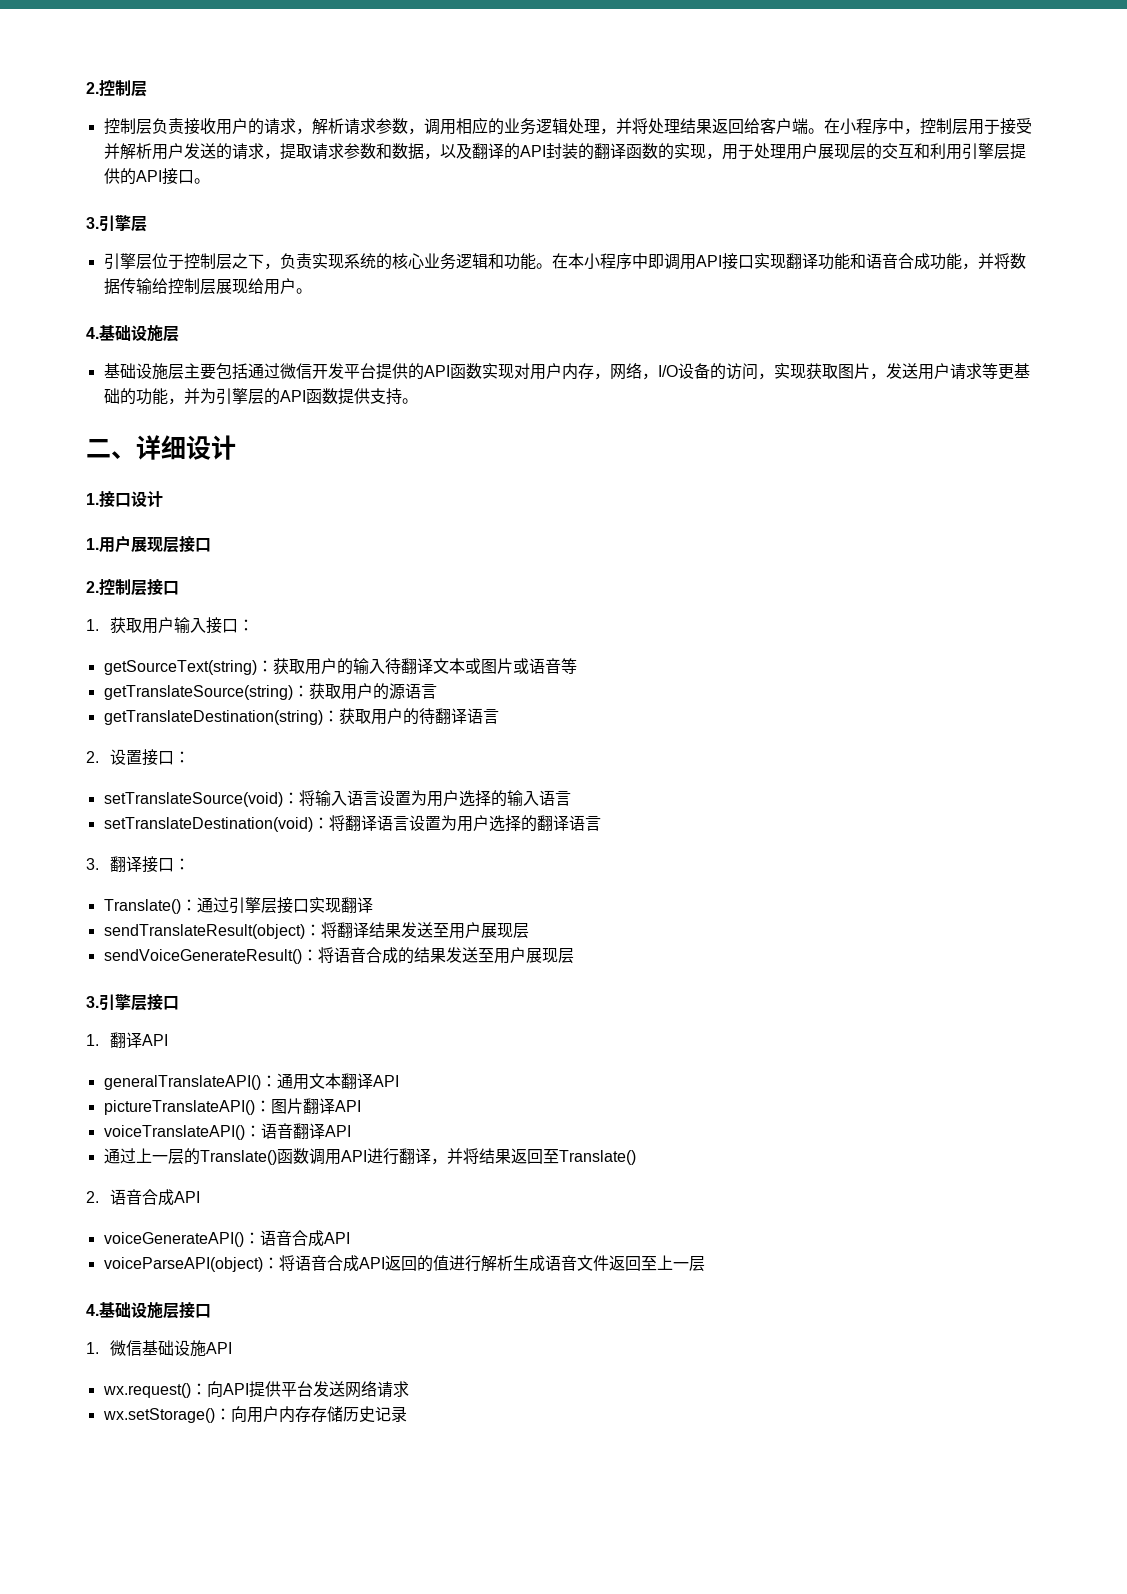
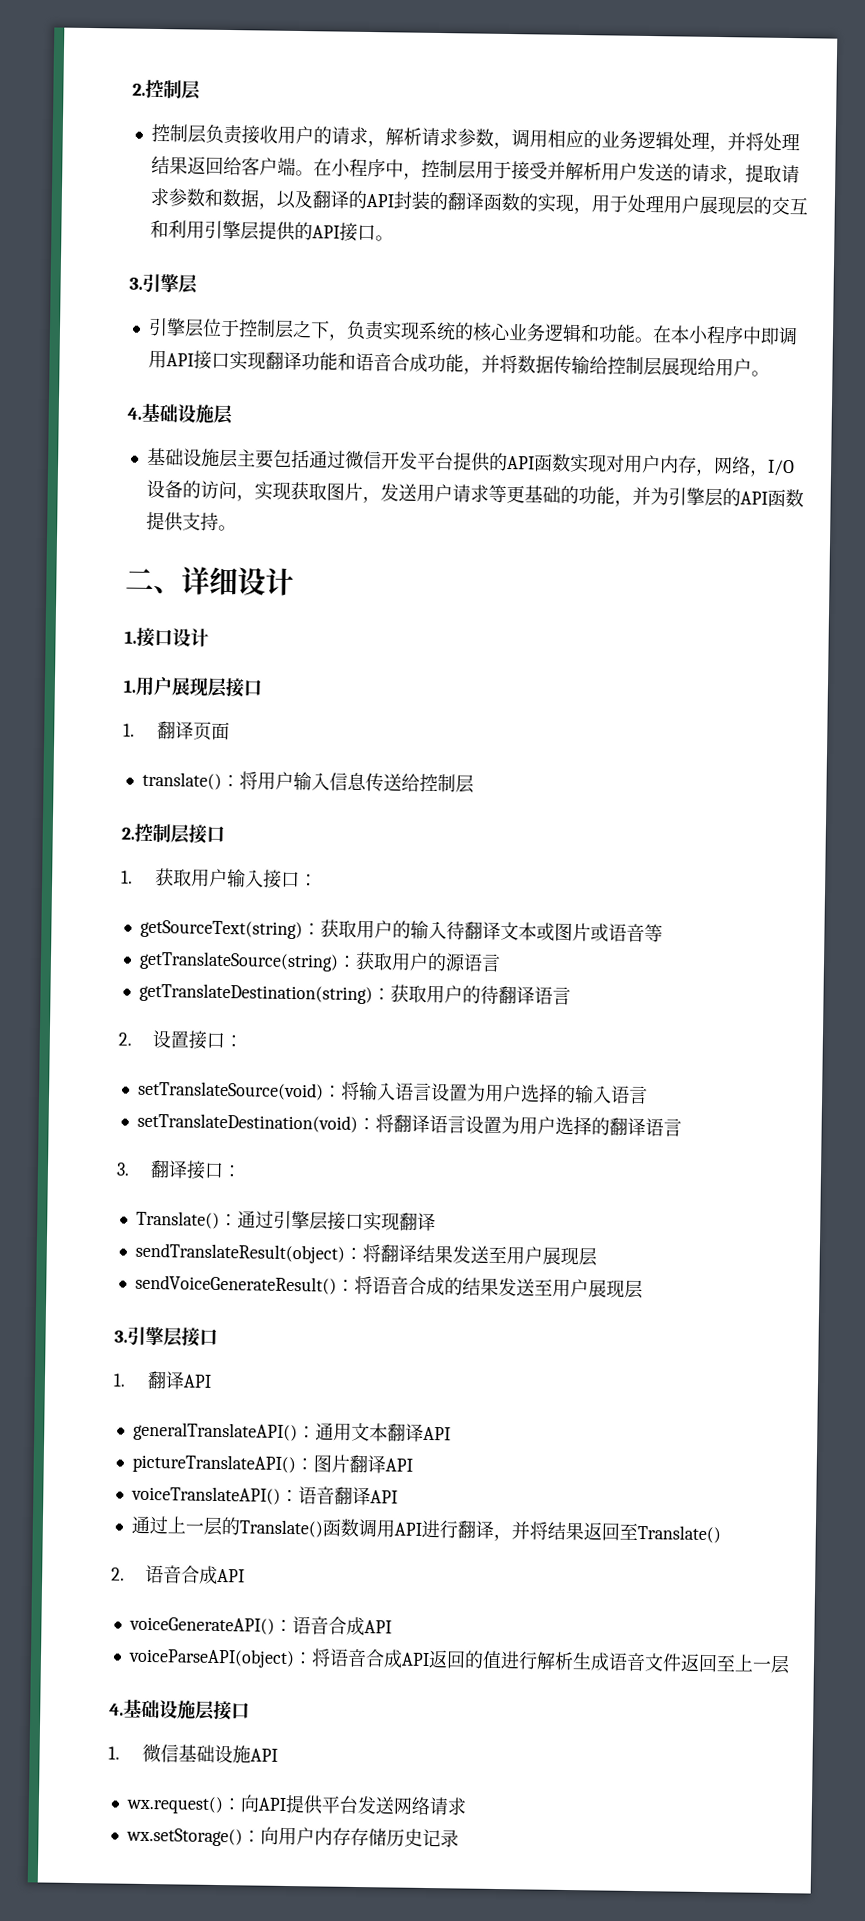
+ 1.翻译页面
+ translate()：将用户输入信息传送给控制层

